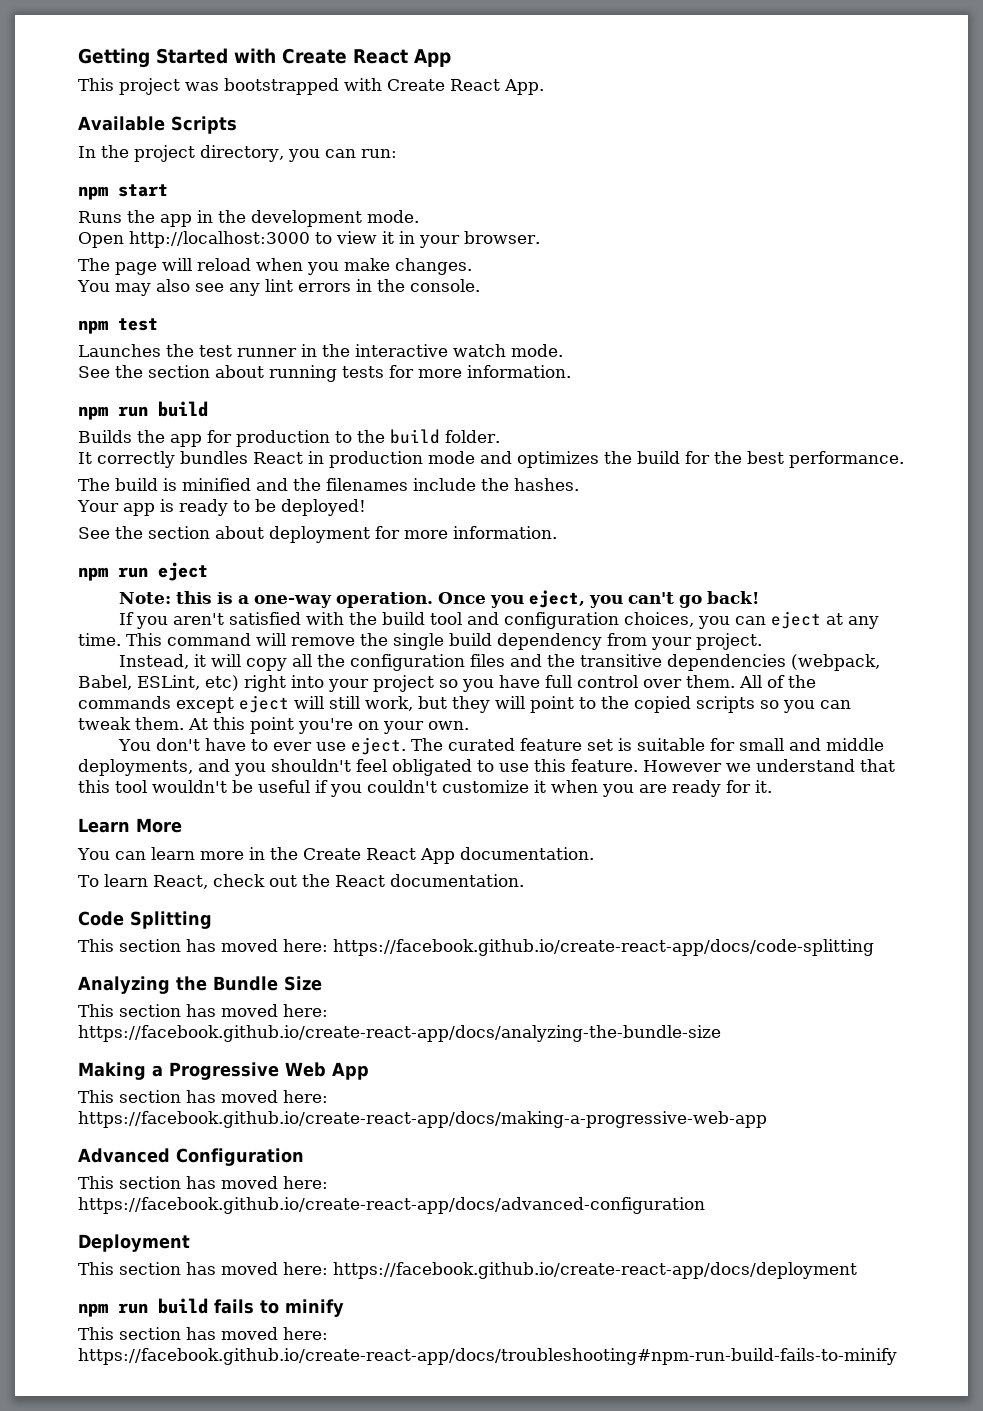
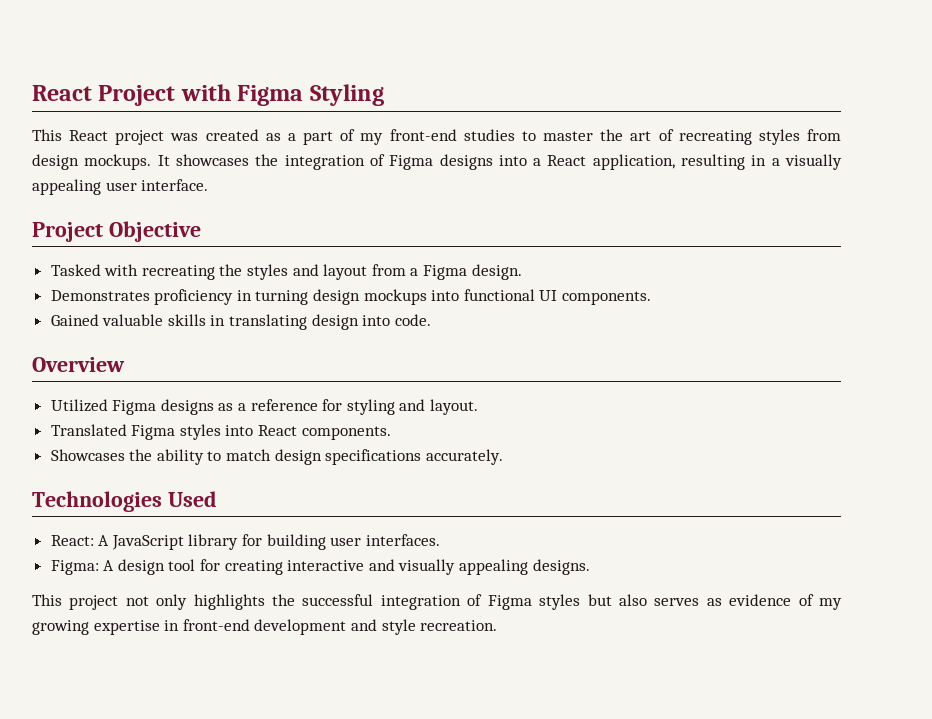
- Getting Started with Create React App
- This project was bootstrapped with Create React App.
- Available Scripts
- In the project directory, you can run:
- npm start
- Runs the app in the development mode.
- Open http://localhost:3000 to view it in your browser.
- The page will reload when you make changes.
- You may also see any lint errors in the console.
- npm test
- Launches the test runner in the interactive watch mode.
- See the section about running tests for more information.
- npm run build
- Builds the app for production to the build folder.
- It correctly bundles React in production mode and optimizes the build for the best performance.
- The build is minified and the filenames include the hashes.
- Your app is ready to be deployed!
- See the section about deployment for more information.
- npm run eject
- Note: this is a one-way operation. Once you eject, you can't go back!
- If you aren't satisfied with the build tool and configuration choices, you can eject at any time. This command will remove the single build dependency from your project.
- Instead, it will copy all the configuration files and the transitive dependencies (webpack, Babel, ESLint, etc) right into your project so you have full control over them. All of the commands except eject will still work, but they will point to the copied scripts so you can tweak them. At this point you're on your own.
- You don't have to ever use eject. The curated feature set is suitable for small and middle deployments, and you shouldn't feel obligated to use this feature. However we understand that this tool wouldn't be useful if you couldn't customize it when you are ready for it.
- Learn More
- You can learn more in the Create React App documentation.
- To learn React, check out the React documentation.
- Code Splitting
- This section has moved here: https://facebook.github.io/create-react-app/docs/code-splitting
- Analyzing the Bundle Size
- This section has moved here: https://facebook.github.io/create-react-app/docs/analyzing-the-bundle-size
- Making a Progressive Web App
- This section has moved here: https://facebook.github.io/create-react-app/docs/making-a-progressive-web-app
- Advanced Configuration
- This section has moved here: https://facebook.github.io/create-react-app/docs/advanced-configuration
- Deployment
- This section has moved here: https://facebook.github.io/create-react-app/docs/deployment
- npm run build fails to minify
- This section has moved here: https://facebook.github.io/create-react-app/docs/troubleshooting#npm-run-build-fails-to-minify
+ React Project with Figma Styling
+ This React project was created as a part of my front-end studies to master the art of recreating styles from design mockups. It showcases the integration of Figma designs into a React application, resulting in a visually appealing user interface.
+ Project Objective
+ Tasked with recreating the styles and layout from a Figma design.
+ Demonstrates proficiency in turning design mockups into functional UI components.
+ Gained valuable skills in translating design into code.
+ Overview
+ Utilized Figma designs as a reference for styling and layout.
+ Translated Figma styles into React components.
+ Showcases the ability to match design specifications accurately.
+ Technologies Used
+ React: A JavaScript library for building user interfaces.
+ Figma: A design tool for creating interactive and visually appealing designs.
+ This project not only highlights the successful integration of Figma styles but also serves as evidence of my growing expertise in front-end development and style recreation.

